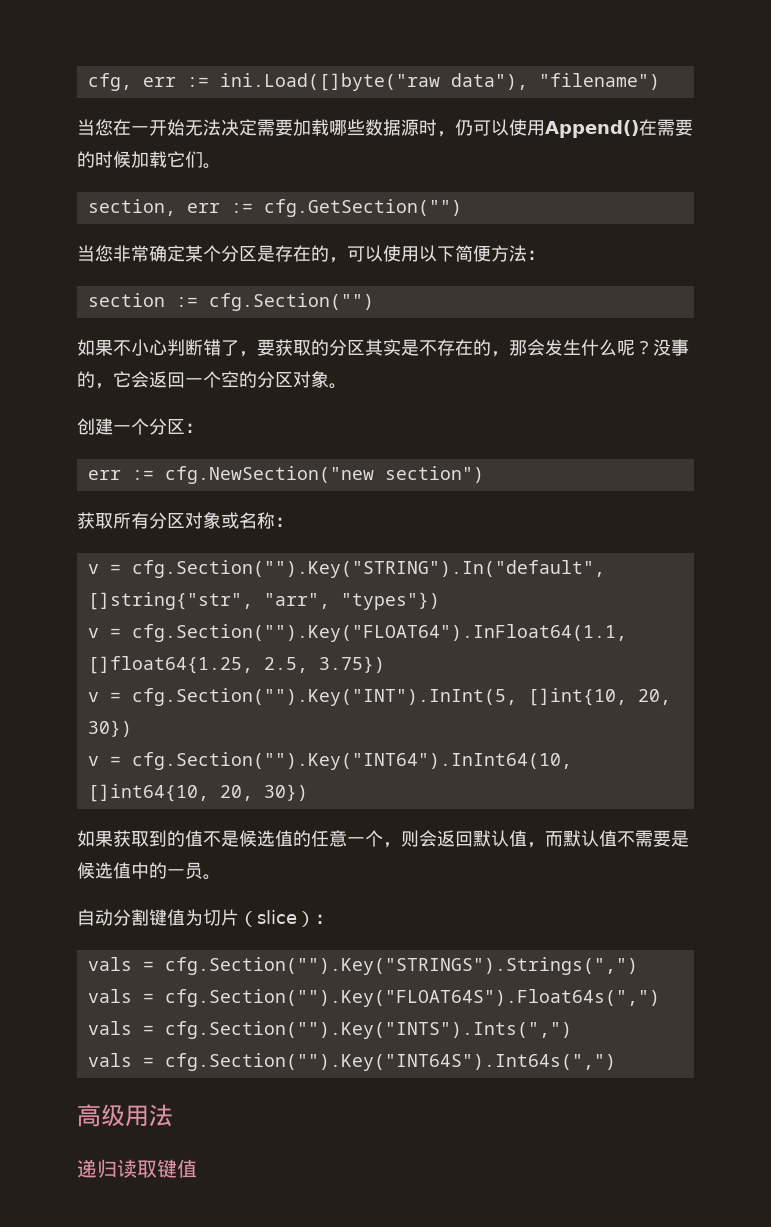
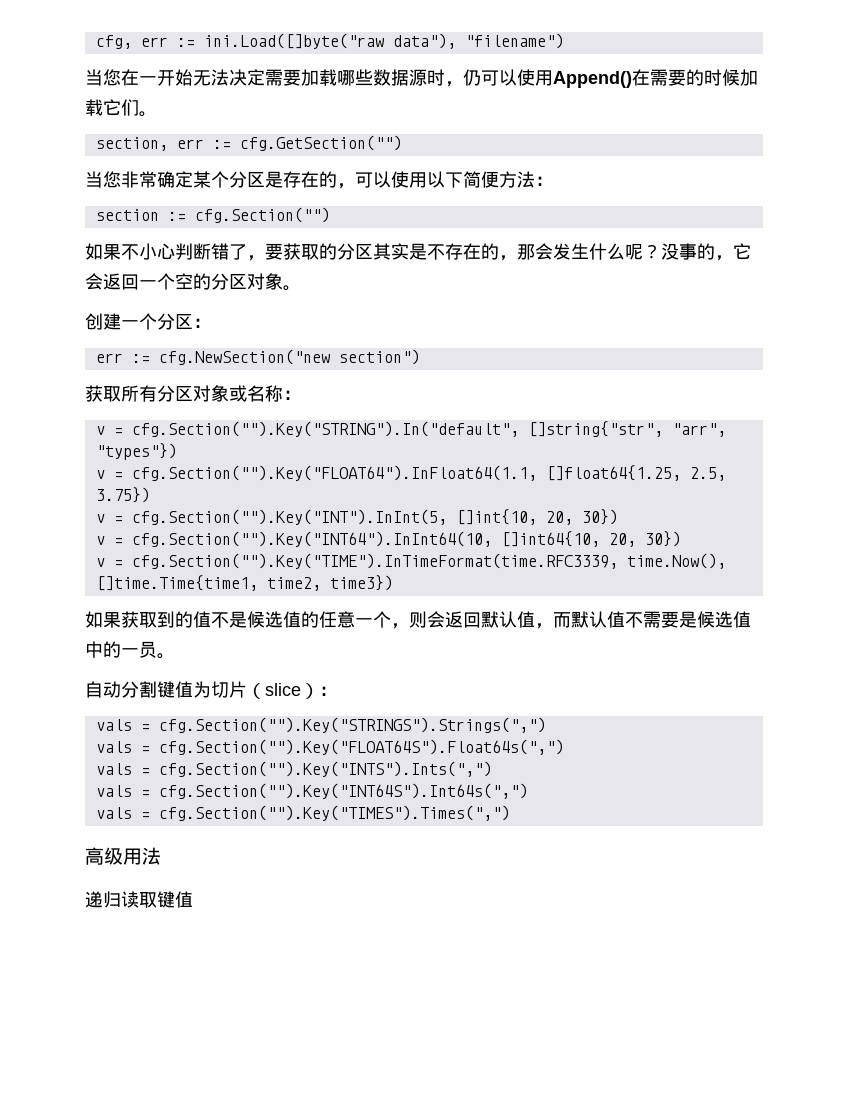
+ v = cfg.Section("").Key("TIME").InTimeFormat(time.RFC3339, time.Now(), []time.Time{time1, time2, time3})
+ vals = cfg.Section("").Key("TIMES").Times(",")

